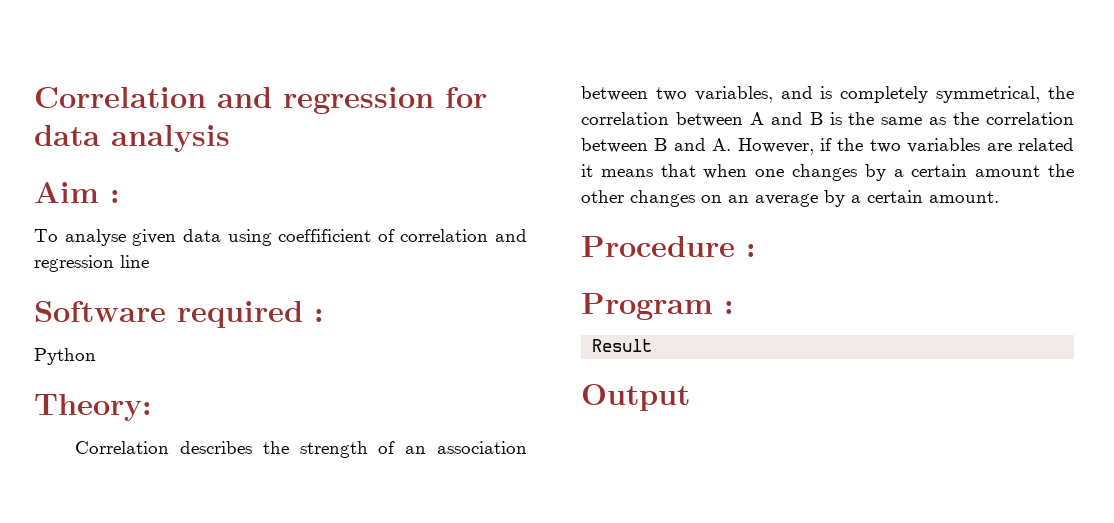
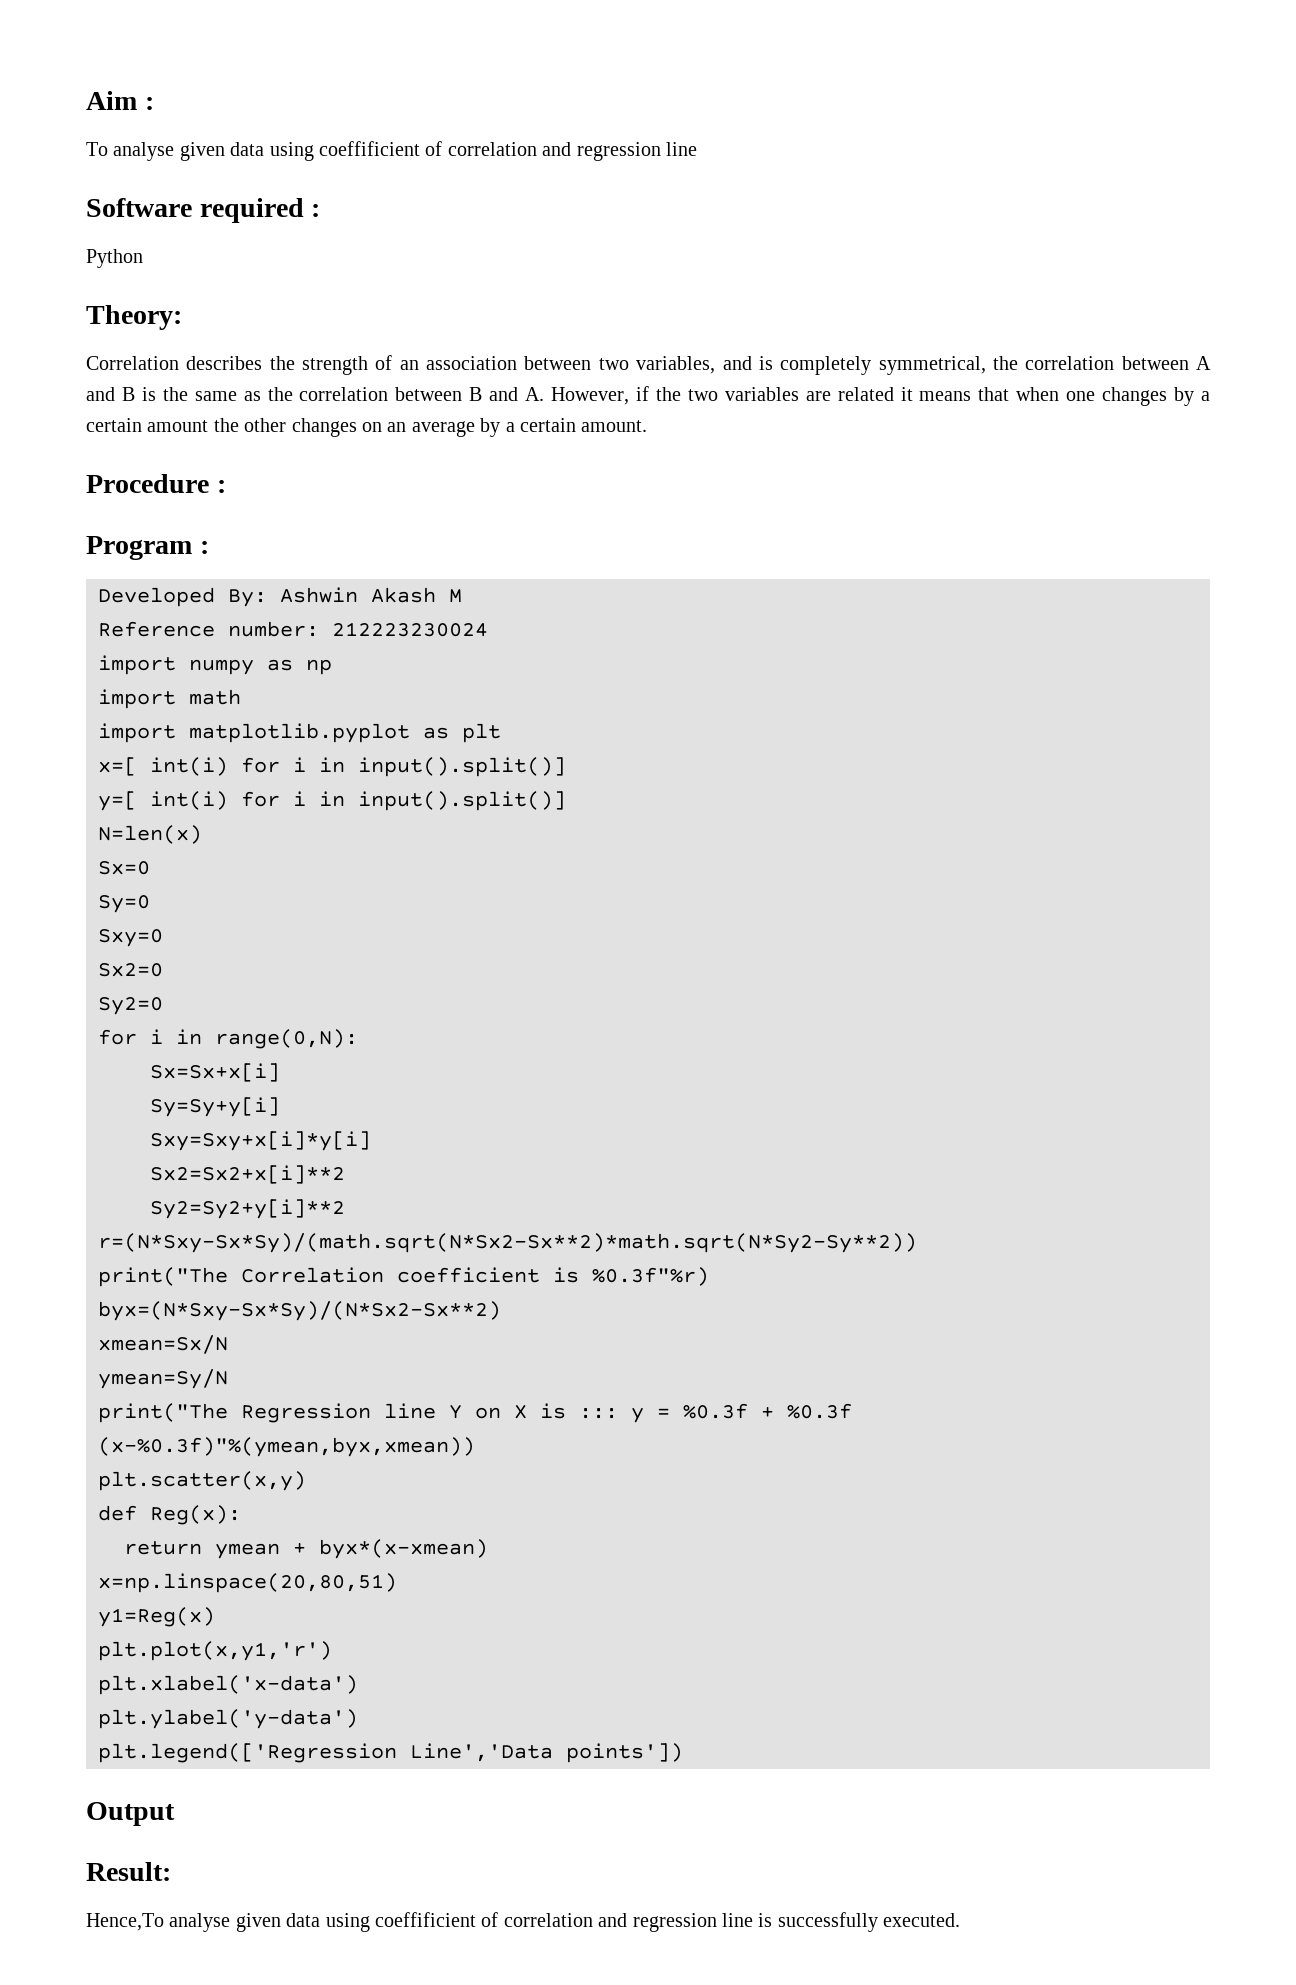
- Correlation and regression for data analysis
- Result
+ Developed By: Ashwin Akash M
+ Reference number: 212223230024
+ import numpy as np
+ import math
+ import matplotlib.pyplot as plt
+ x=[ int(i) for i in input().split()]
+ y=[ int(i) for i in input().split()]
+ N=len(x)
+ Sx=0
+ Sy=0
+ Sxy=0
+ Sx2=0
+ Sy2=0
+ for i in range(0,N):
+ Sx=Sx+x[i]
+ Sy=Sy+y[i]
+ Sxy=Sxy+x[i]*y[i]
+ Sx2=Sx2+x[i]**2
+ Sy2=Sy2+y[i]**2
+ r=(N*Sxy-Sx*Sy)/(math.sqrt(N*Sx2-Sx**2)*math.sqrt(N*Sy2-Sy**2))
+ print("The Correlation coefficient is %0.3f"%r)
+ byx=(N*Sxy-Sx*Sy)/(N*Sx2-Sx**2)
+ xmean=Sx/N
+ ymean=Sy/N
+ print("The Regression line Y on X is ::: y = %0.3f + %0.3f (x-%0.3f)"%(ymean,byx,xmean))
+ plt.scatter(x,y)
+ def Reg(x):
+ return ymean + byx*(x-xmean)
+ x=np.linspace(20,80,51)
+ y1=Reg(x)
+ plt.plot(x,y1,'r')
+ plt.xlabel('x-data')
+ plt.ylabel('y-data')
+ plt.legend(['Regression Line','Data points'])
  Output
+ Result:
+ Hence,To analyse given data using coeffificient of correlation and regression line is successfully executed.

